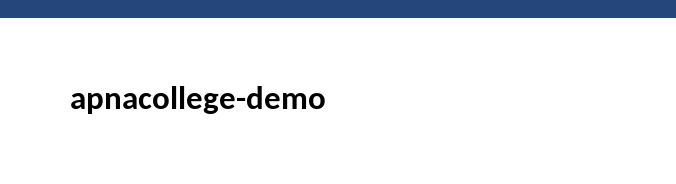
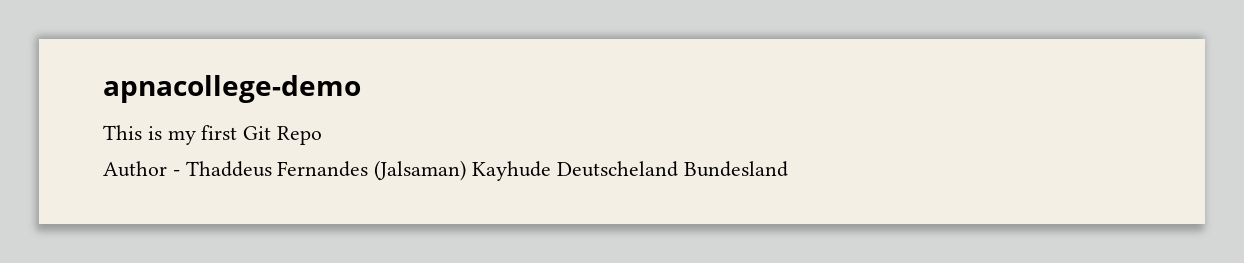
+ This is my first Git Repo
+ Author - Thaddeus Fernandes (Jalsaman) Kayhude Deutscheland Bundesland

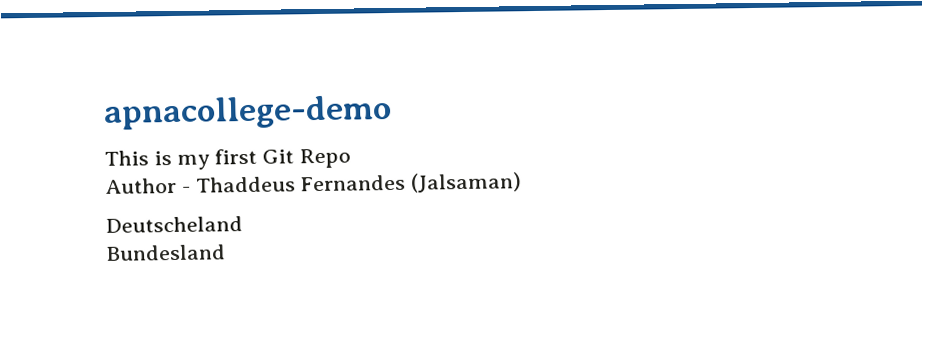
- Author - Thaddeus Fernandes (Jalsaman) Kayhude Deutscheland Bundesland
+ Author - Thaddeus Fernandes (Jalsaman)
+ Deutscheland
+ Bundesland

